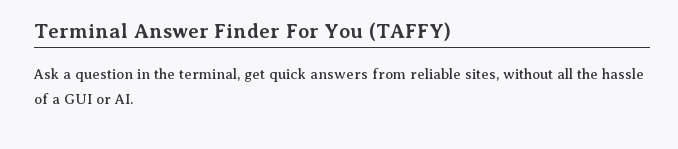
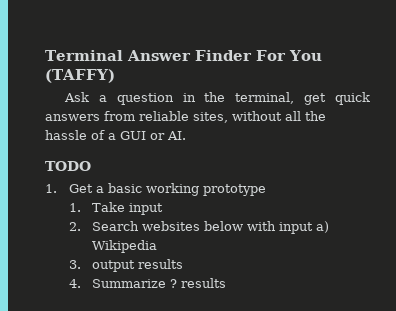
+ TODO
+ 1. Get a basic working prototype
+ 1. Take input
+ 2. Search websites below with input a) Wikipedia
+ 3. output results
+ 4. Summarize ? results

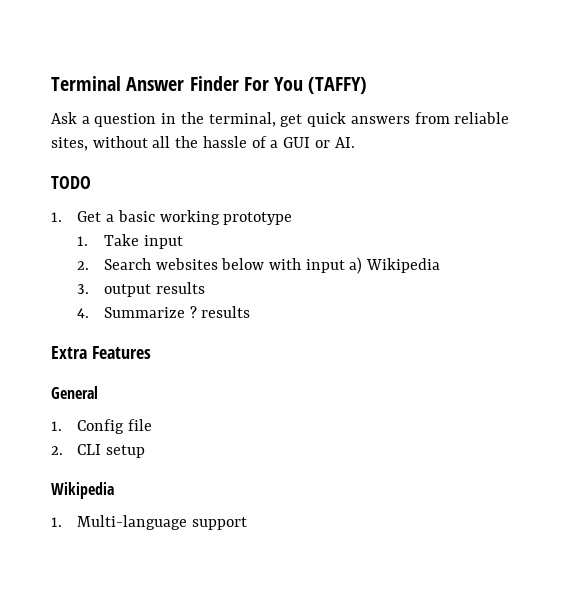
+ Extra Features
+ General
+ 1. Config file
+ 2. CLI setup
+ Wikipedia
+ 1. Multi-language support

